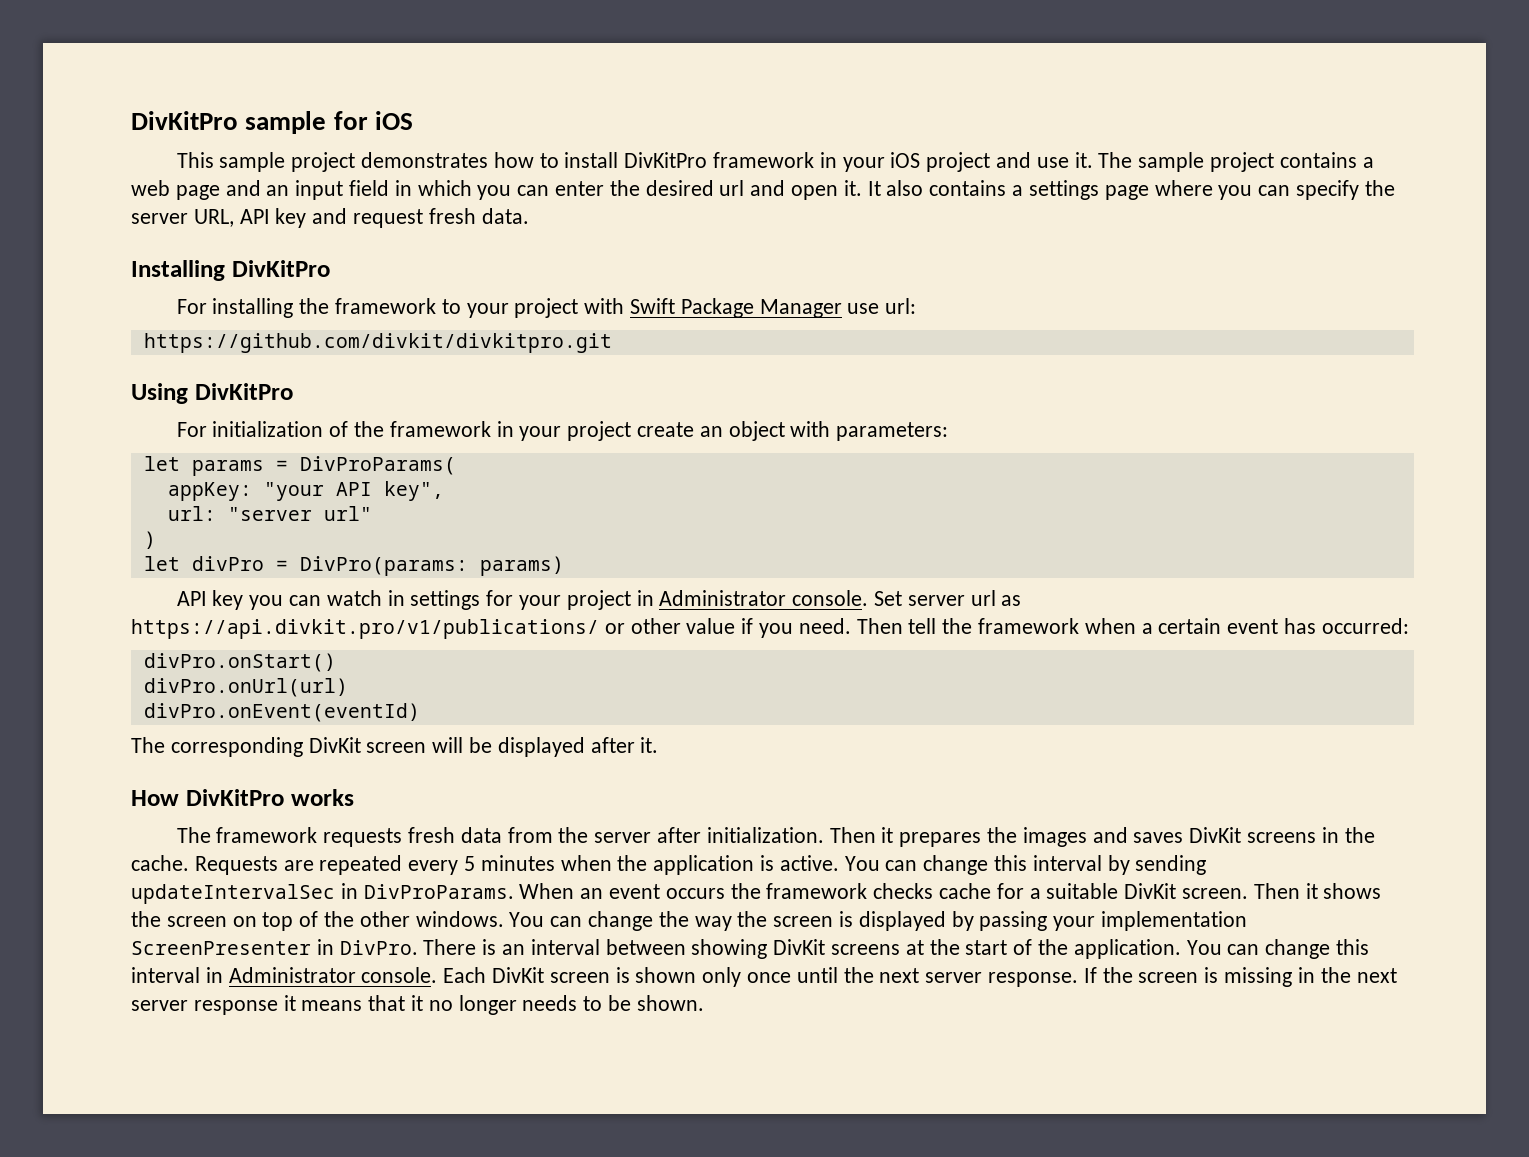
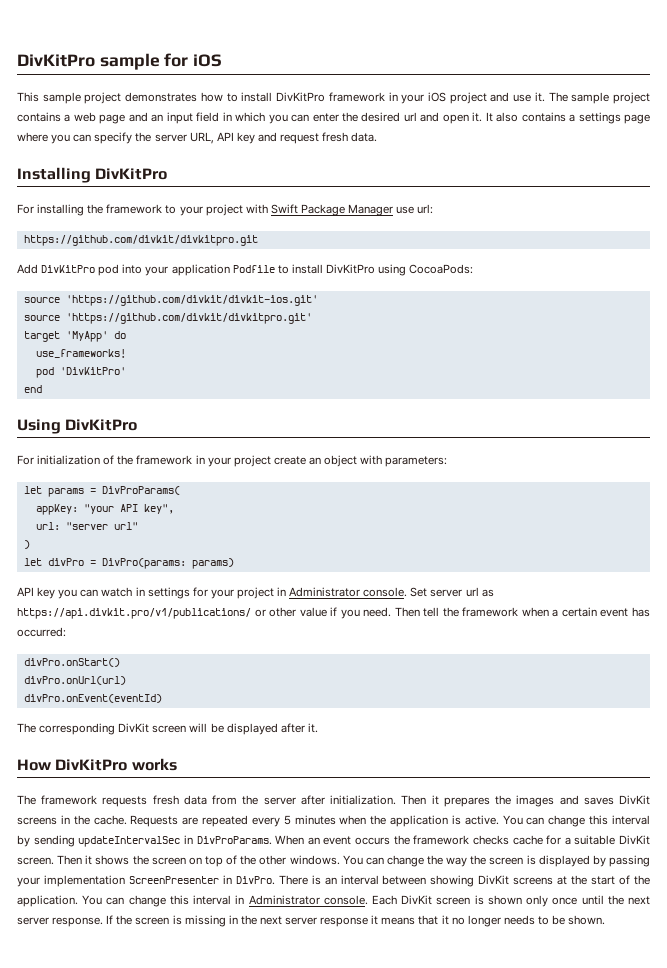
+ Add DivKitPro pod into your application Podfile to install DivKitPro using CocoaPods:
+ source 'https://github.com/divkit/divkit-ios.git'
+ source 'https://github.com/divkit/divkitpro.git'
+ target 'MyApp' do
+ use_frameworks!
+ pod 'DivKitPro'
+ end

